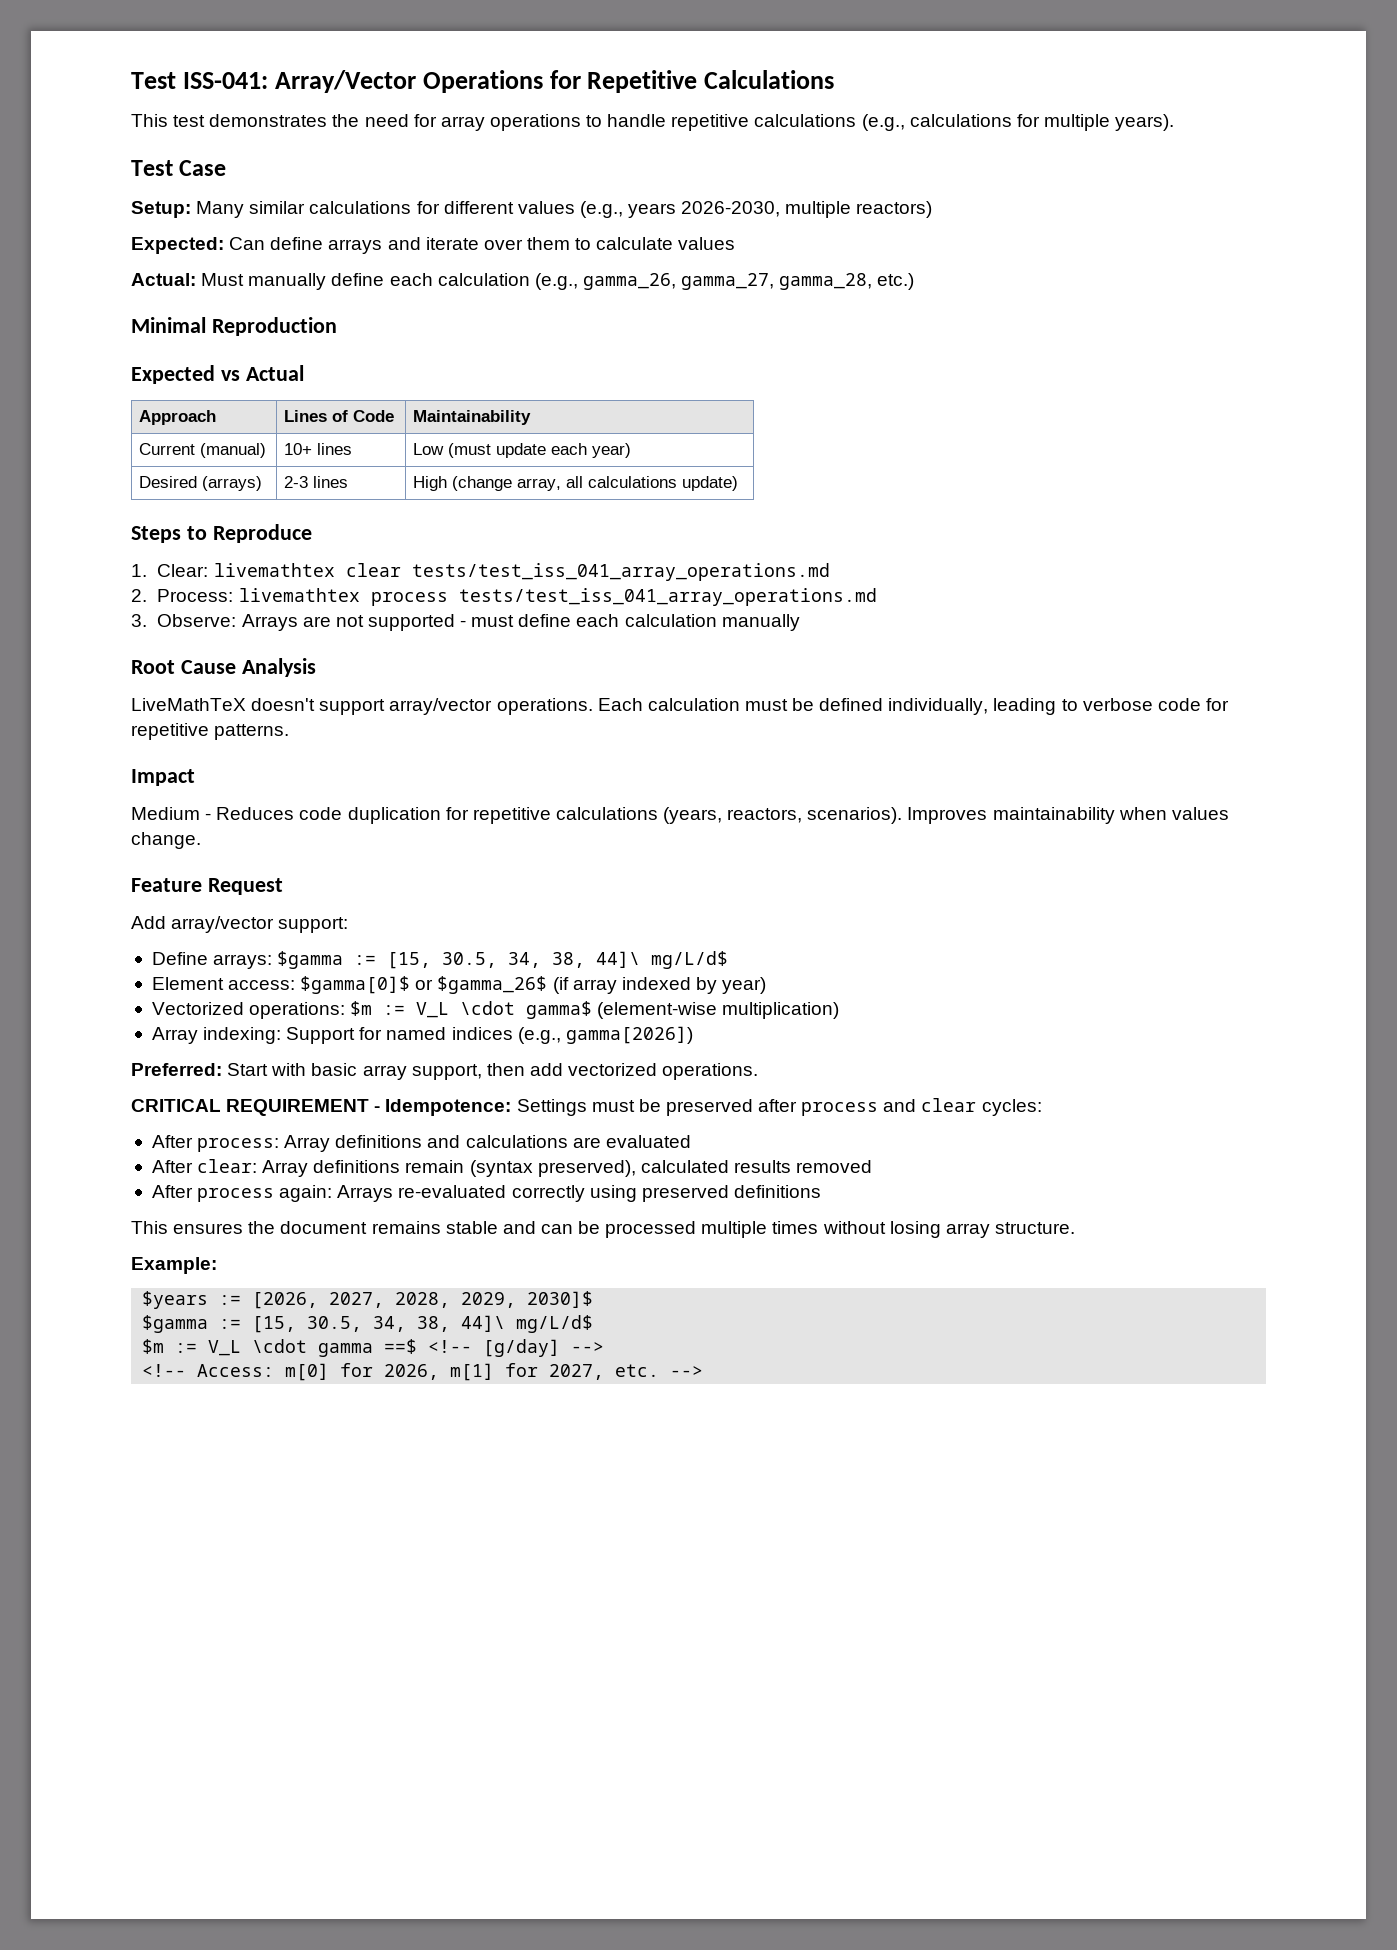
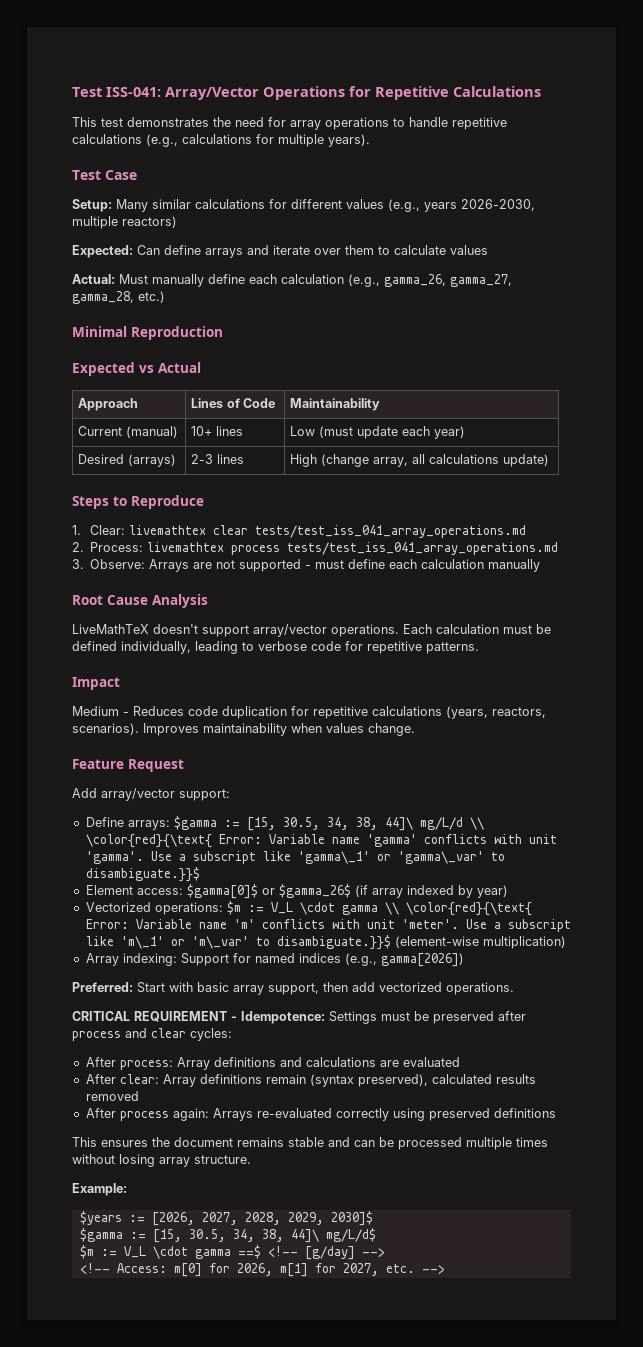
- Define arrays: $gamma := [15, 30.5, 34, 38, 44]\ mg/L/d$
+ Define arrays: $gamma := [15, 30.5, 34, 38, 44]\ mg/L/d \\ \color{red}{\text{ Error: Variable name 'gamma' conflicts with unit 'gamma'. Use a subscript like 'gamma\_1' or 'gamma\_var' to disambiguate.}}$
- Vectorized operations: $m := V_L \cdot gamma$ (element-wise multiplication)
+ Vectorized operations: $m := V_L \cdot gamma \\ \color{red}{\text{ Error: Variable name 'm' conflicts with unit 'meter'. Use a subscript like 'm\_1' or 'm\_var' to disambiguate.}}$ (element-wise multiplication)

